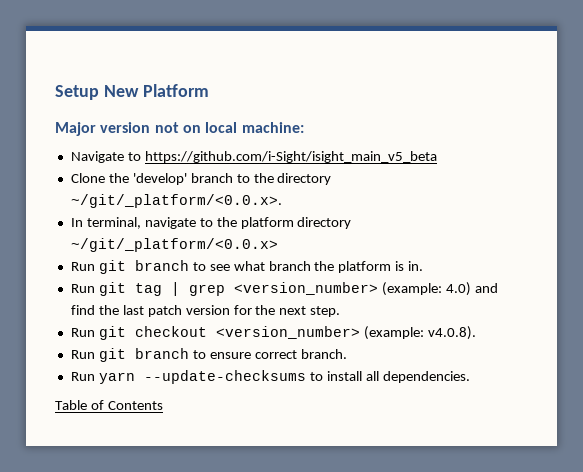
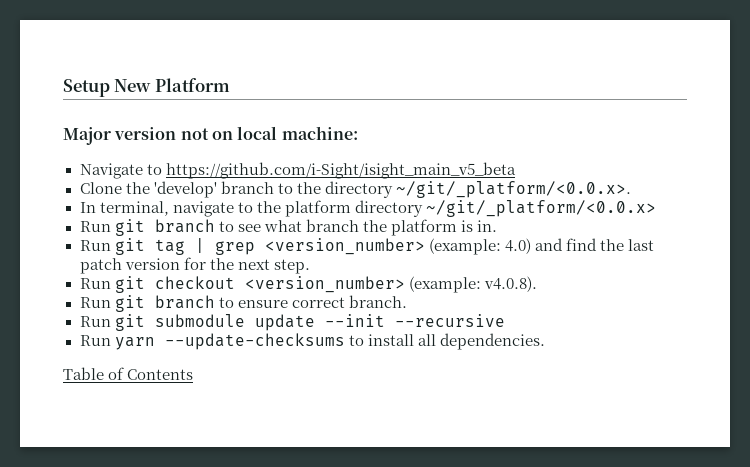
+ Run git submodule update --init --recursive

